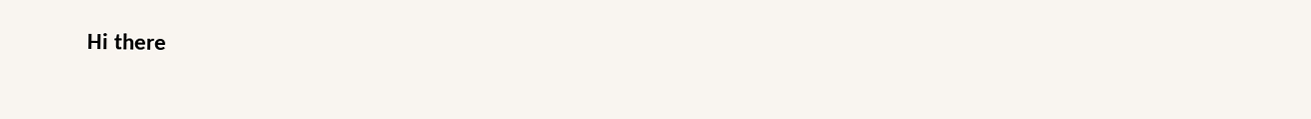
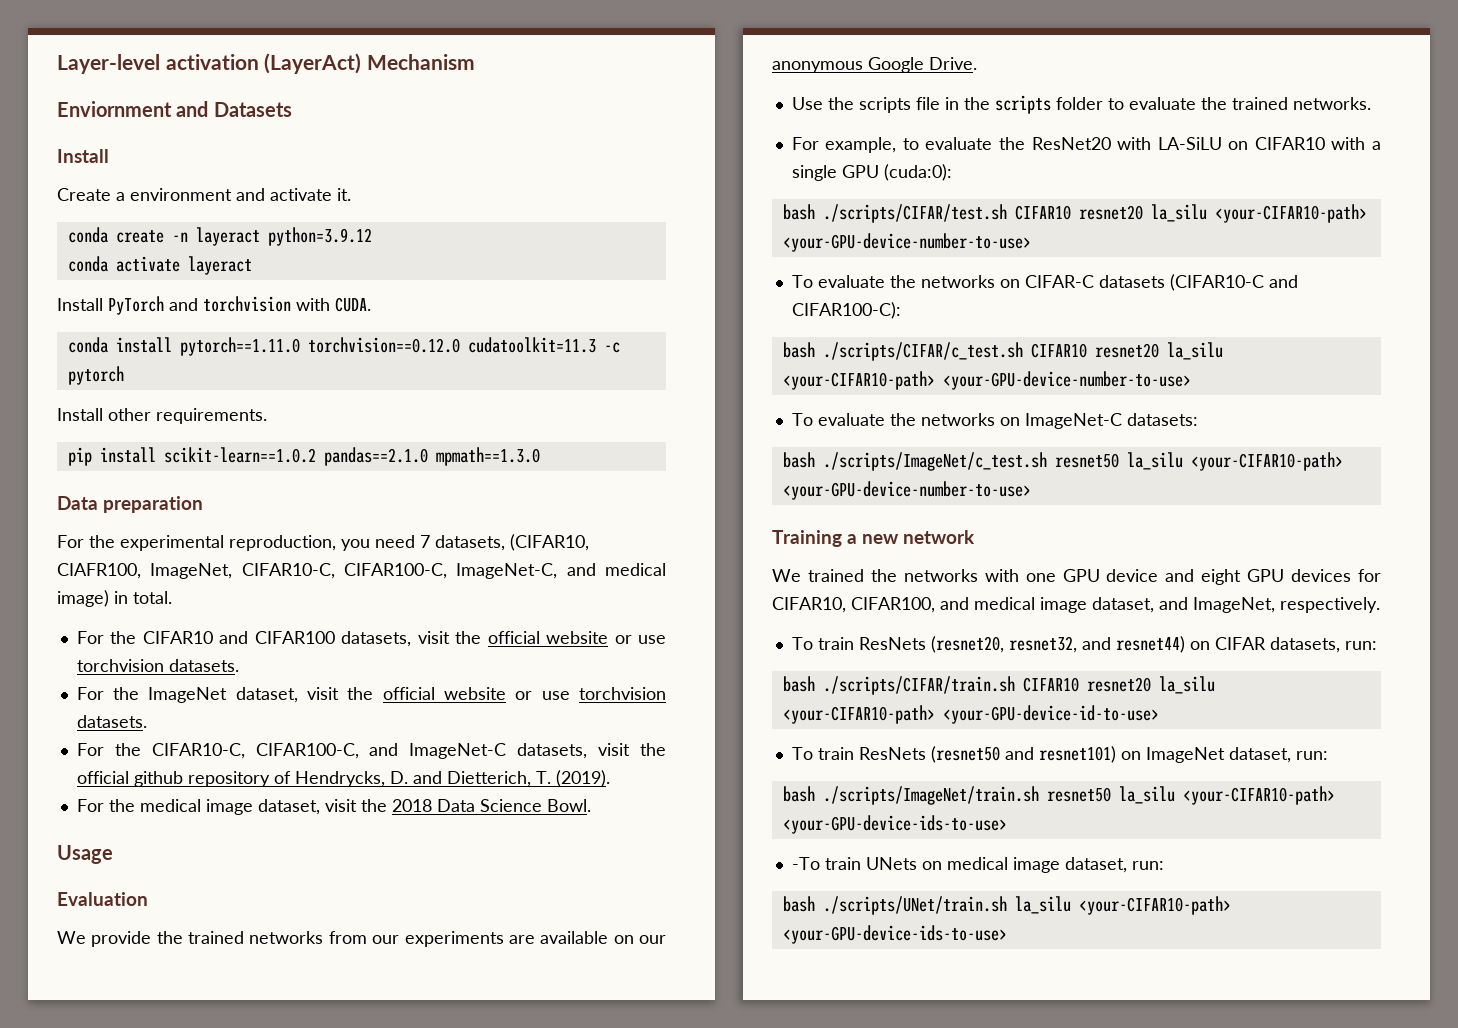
- Hi there
+ Layer-level activation (LayerAct) Mechanism
+ Enviornment and Datasets
+ Install
+ Create a environment and activate it.
+ conda create -n layeract python=3.9.12
+ conda activate layeract
+ Install PyTorch and torchvision with CUDA.
+ conda install pytorch==1.11.0 torchvision==0.12.0 cudatoolkit=11.3 -c pytorch
+ Install other requirements.
+ pip install scikit-learn==1.0.2 pandas==2.1.0 mpmath==1.3.0
+ Data preparation
+ For the experimental reproduction, you need 7 datasets, (CIFAR10, CIAFR100, ImageNet, CIFAR10-C, CIFAR100-C, ImageNet-C, and medical image) in total.
+ For the CIFAR10 and CIFAR100 datasets, visit the official website or use torchvision datasets.
+ For the ImageNet dataset, visit the official website or use torchvision datasets.
+ For the CIFAR10-C, CIFAR100-C, and ImageNet-C datasets, visit the official github repository of Hendrycks, D. and Dietterich, T. (2019).
+ For the medical image dataset, visit the 2018 Data Science Bowl.
+ Usage
+ Evaluation
+ We provide the trained networks from our experiments are available on our anonymous Google Drive.
+ Use the scripts file in the scripts folder to evaluate the trained networks.
+ For example, to evaluate the ResNet20 with LA-SiLU on CIFAR10 with a single GPU (cuda:0):
+ bash ./scripts/CIFAR/test.sh CIFAR10 resnet20 la_silu <your-CIFAR10-path> <your-GPU-device-number-to-use>
+ To evaluate the networks on CIFAR-C datasets (CIFAR10-C and CIFAR100-C):
+ bash ./scripts/CIFAR/c_test.sh CIFAR10 resnet20 la_silu <your-CIFAR10-path> <your-GPU-device-number-to-use>
+ To evaluate the networks on ImageNet-C datasets:
+ bash ./scripts/ImageNet/c_test.sh resnet50 la_silu <your-CIFAR10-path> <your-GPU-device-number-to-use>
+ Training a new network
+ We trained the networks with one GPU device and eight GPU devices for CIFAR10, CIFAR100, and medical image dataset, and ImageNet, respectively.
+ To train ResNets (resnet20, resnet32, and resnet44) on CIFAR datasets, run:
+ bash ./scripts/CIFAR/train.sh CIFAR10 resnet20 la_silu <your-CIFAR10-path> <your-GPU-device-id-to-use>
+ To train ResNets (resnet50 and resnet101) on ImageNet dataset, run:
+ bash ./scripts/ImageNet/train.sh resnet50 la_silu <your-CIFAR10-path> <your-GPU-device-ids-to-use>
+ -To train UNets on medical image dataset, run:
+ bash ./scripts/UNet/train.sh la_silu <your-CIFAR10-path> <your-GPU-device-ids-to-use>

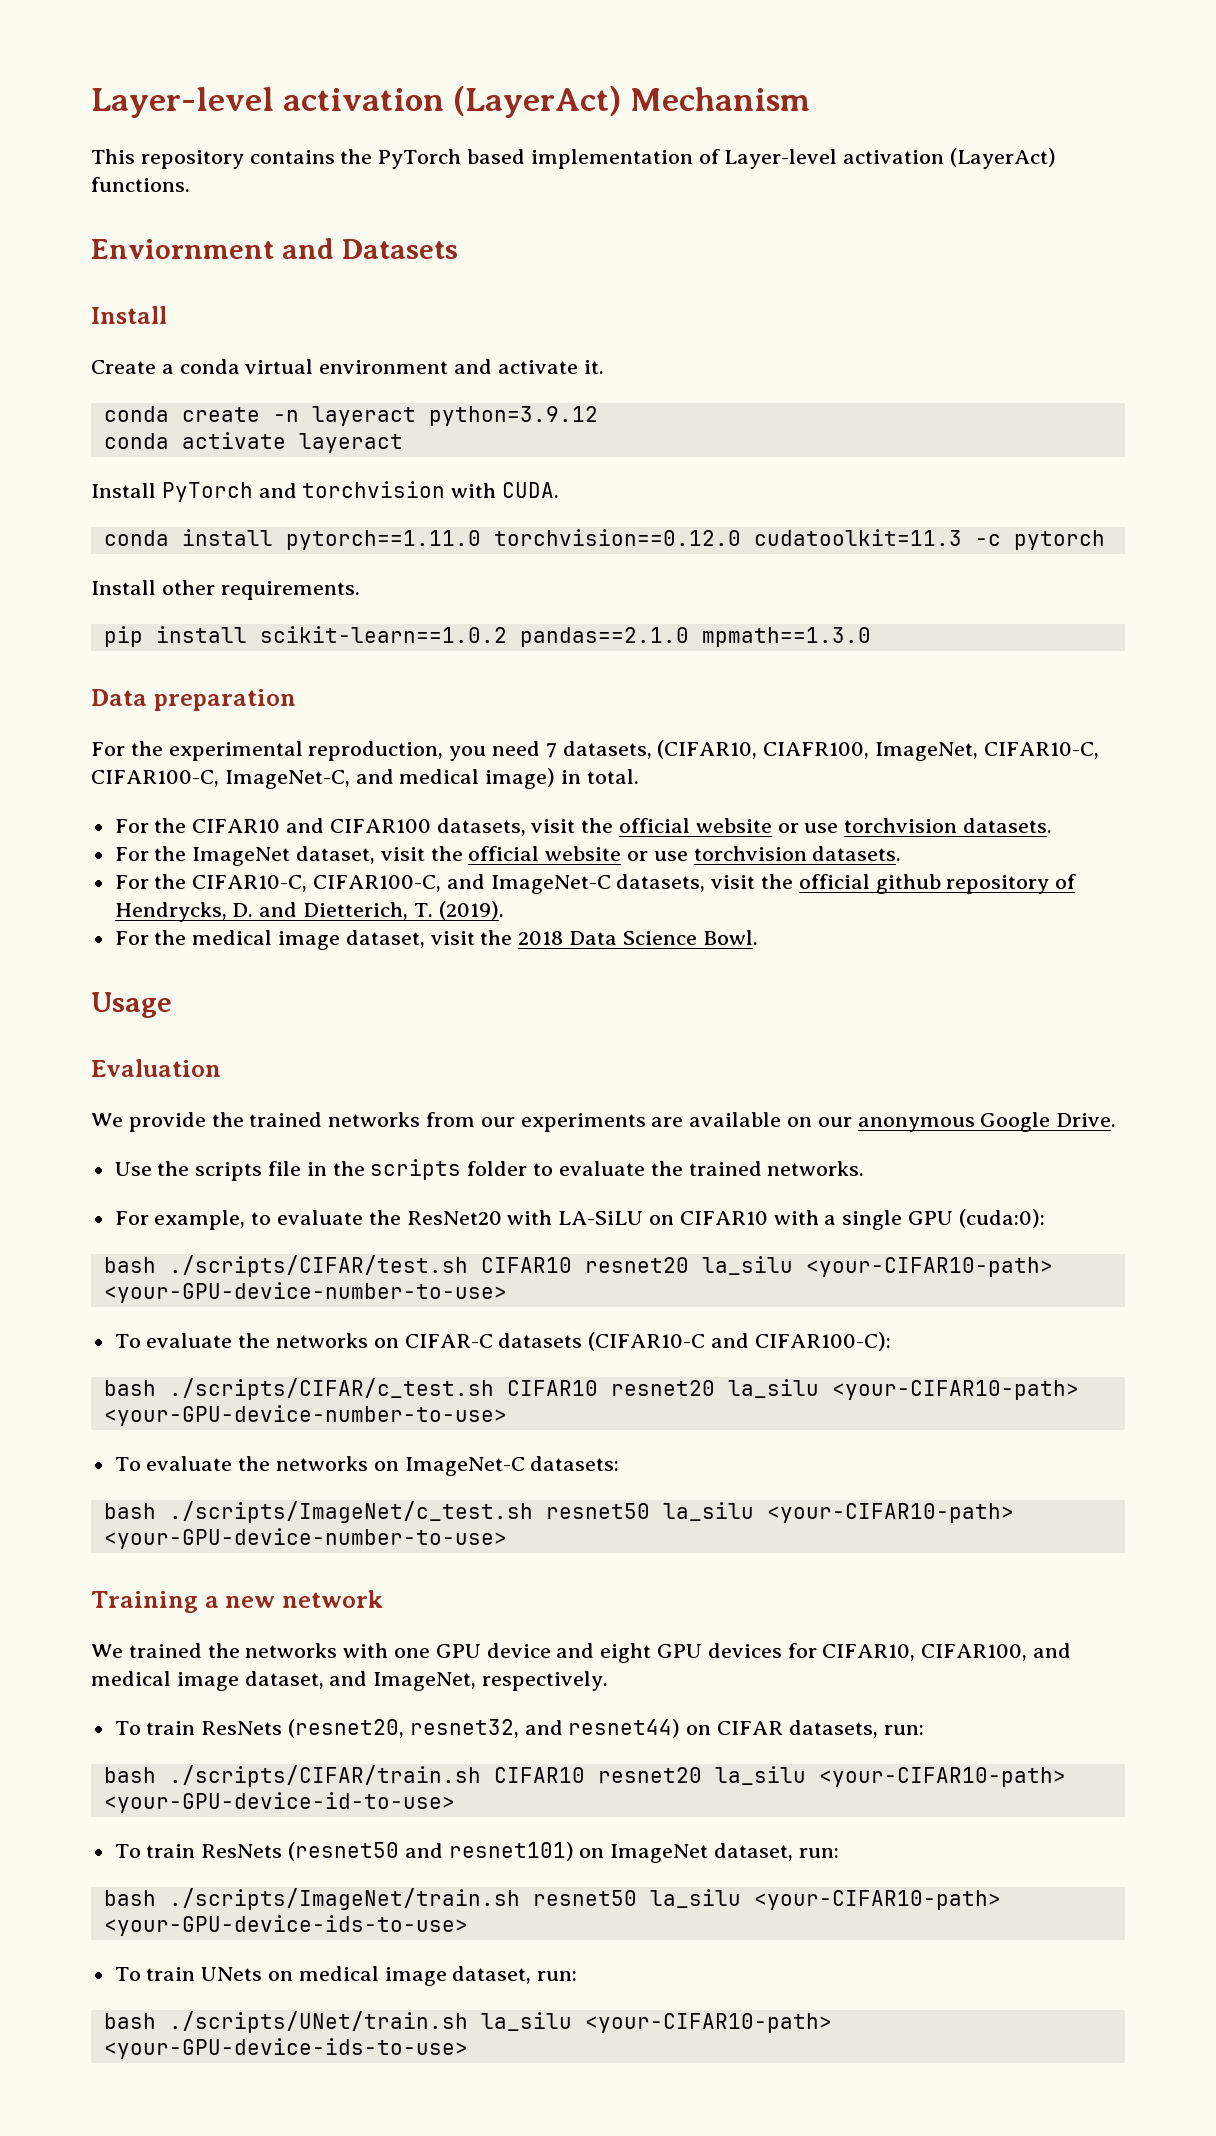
+ This repository contains the PyTorch based implementation of Layer-level activation (LayerAct) functions.
- Create a environment and activate it.
+ Create a conda virtual environment and activate it.
- -To train UNets on medical image dataset, run:
+ To train UNets on medical image dataset, run:

